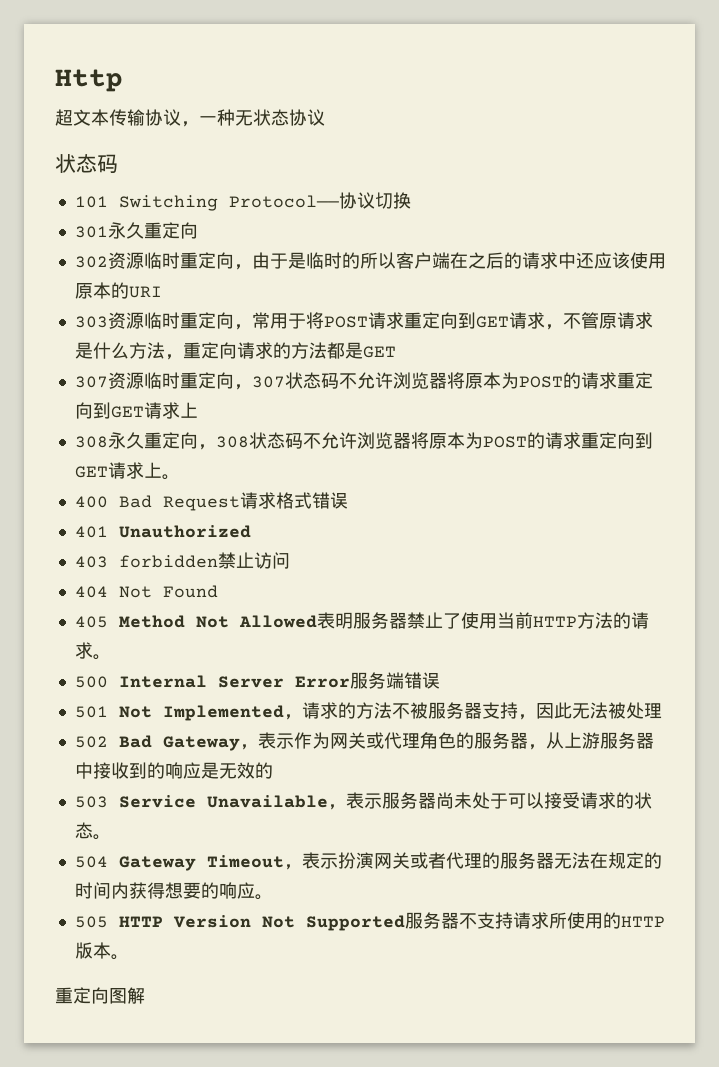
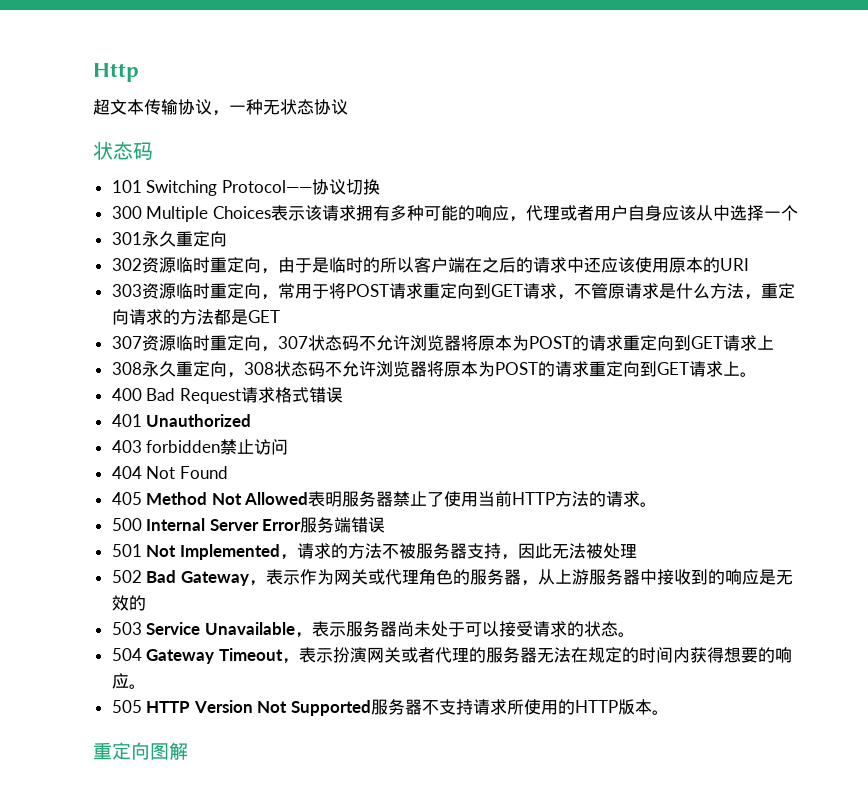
+ 300 Multiple Choices表示该请求拥有多种可能的响应，代理或者用户自身应该从中选择一个

